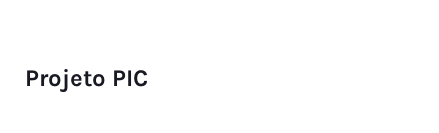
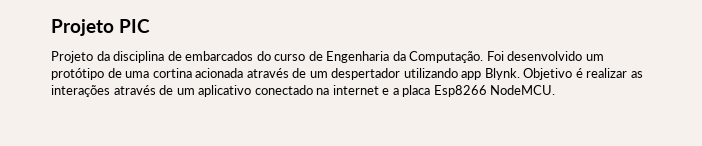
+ Projeto da disciplina de embarcados do curso de Engenharia da Computação. Foi desenvolvido um protótipo de uma cortina acionada através de um despertador utilizando app Blynk. Objetivo é realizar as interações através de um aplicativo conectado na internet e a placa Esp8266 NodeMCU.

